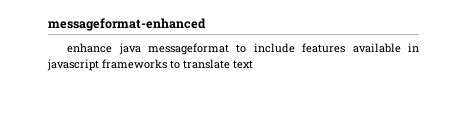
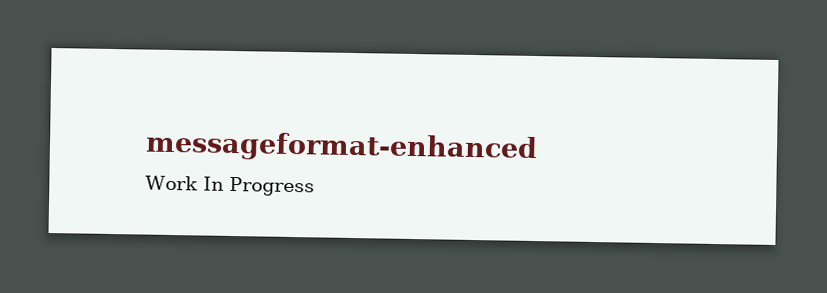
- enhance java messageformat to include features available in javascript frameworks to translate text
+ Work In Progress

